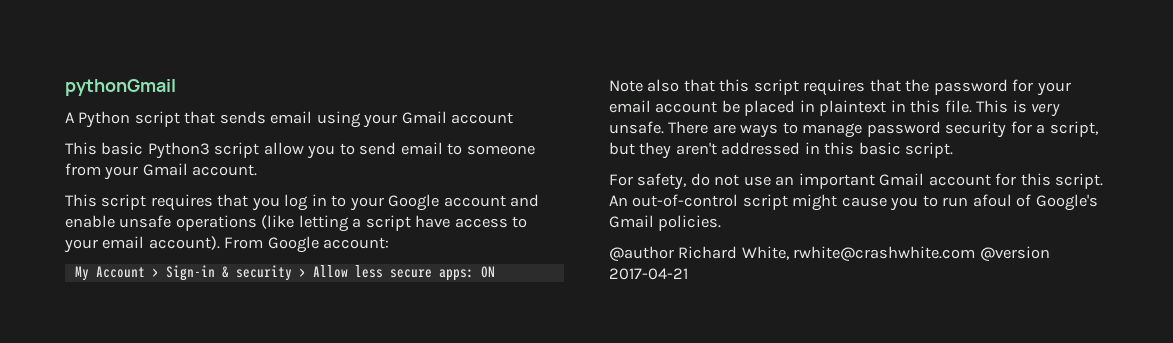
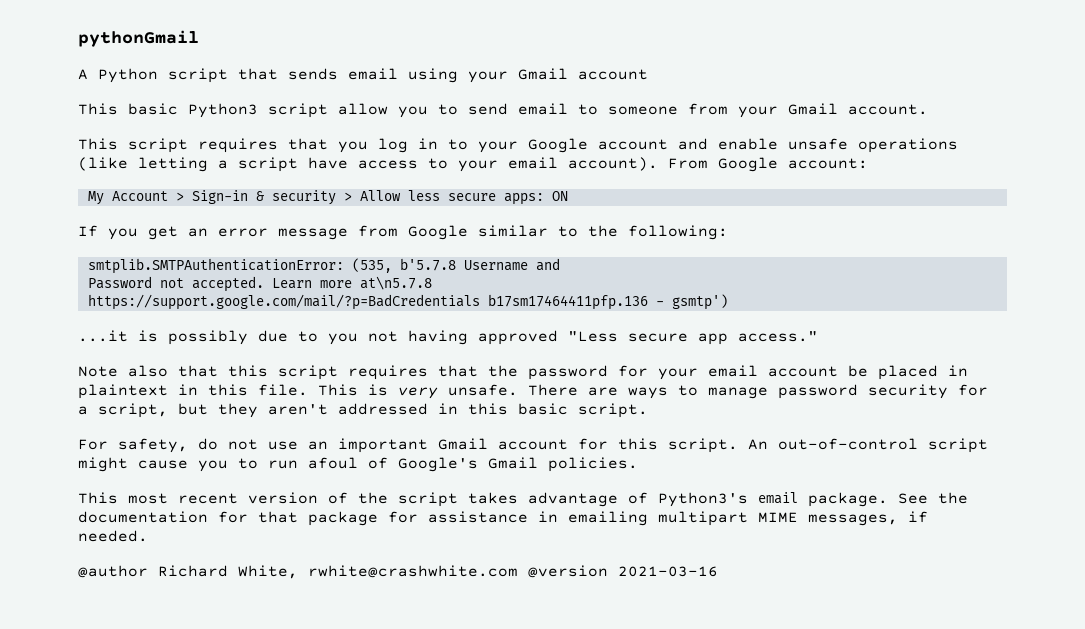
+ If you get an error message from Google similar to the following:
+ smtplib.SMTPAuthenticationError: (535, b'5.7.8 Username and
+ Password not accepted. Learn more at\n5.7.8
+ https://support.google.com/mail/?p=BadCredentials b17sm17464411pfp.136 - gsmtp')
+ ...it is possibly due to you not having approved "Less secure app access."
+ This most recent version of the script takes advantage of Python3's email package. See the documentation for that package for assistance in emailing multipart MIME messages, if needed.
- @author Richard White, rwhite@crashwhite.com @version 2017-04-21
+ @author Richard White, rwhite@crashwhite.com @version 2021-03-16

